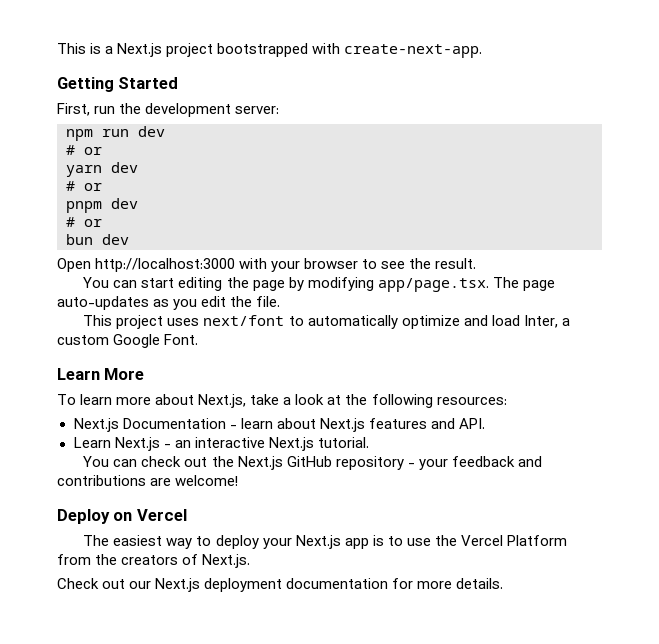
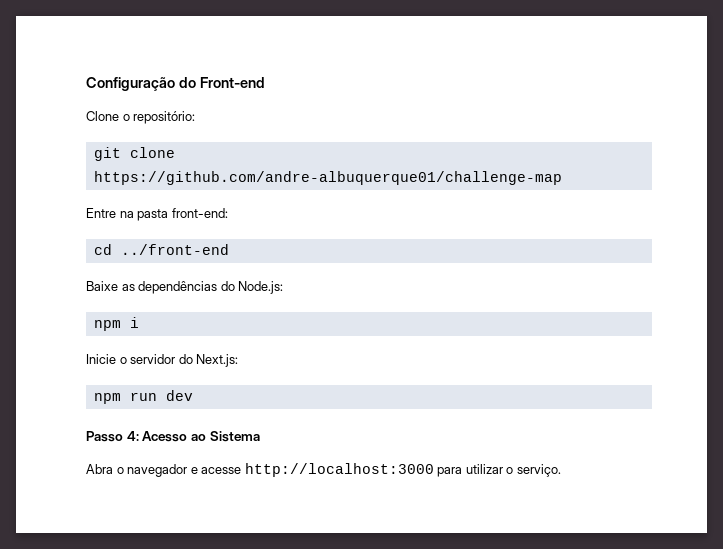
- This is a Next.js project bootstrapped with create-next-app.
- Getting Started
- First, run the development server:
+ Configuração do Front-end
+ Clone o repositório:
+ git clone https://github.com/andre-albuquerque01/challenge-map
+ Entre na pasta front-end:
+ cd ../front-end
+ Baixe as dependências do Node.js:
+ npm i
+ Inicie o servidor do Next.js:
  npm run dev
- # or
- yarn dev
- # or
- pnpm dev
- # or
- bun dev
- Open http://localhost:3000 with your browser to see the result.
- You can start editing the page by modifying app/page.tsx. The page auto-updates as you edit the file.
- This project uses next/font to automatically optimize and load Inter, a custom Google Font.
- Learn More
- To learn more about Next.js, take a look at the following resources:
- Next.js Documentation - learn about Next.js features and API.
- Learn Next.js - an interactive Next.js tutorial.
- You can check out the Next.js GitHub repository - your feedback and contributions are welcome!
- Deploy on Vercel
- The easiest way to deploy your Next.js app is to use the Vercel Platform from the creators of Next.js.
- Check out our Next.js deployment documentation for more details.
+ Passo 4: Acesso ao Sistema
+ Abra o navegador e acesse http://localhost:3000 para utilizar o serviço.

